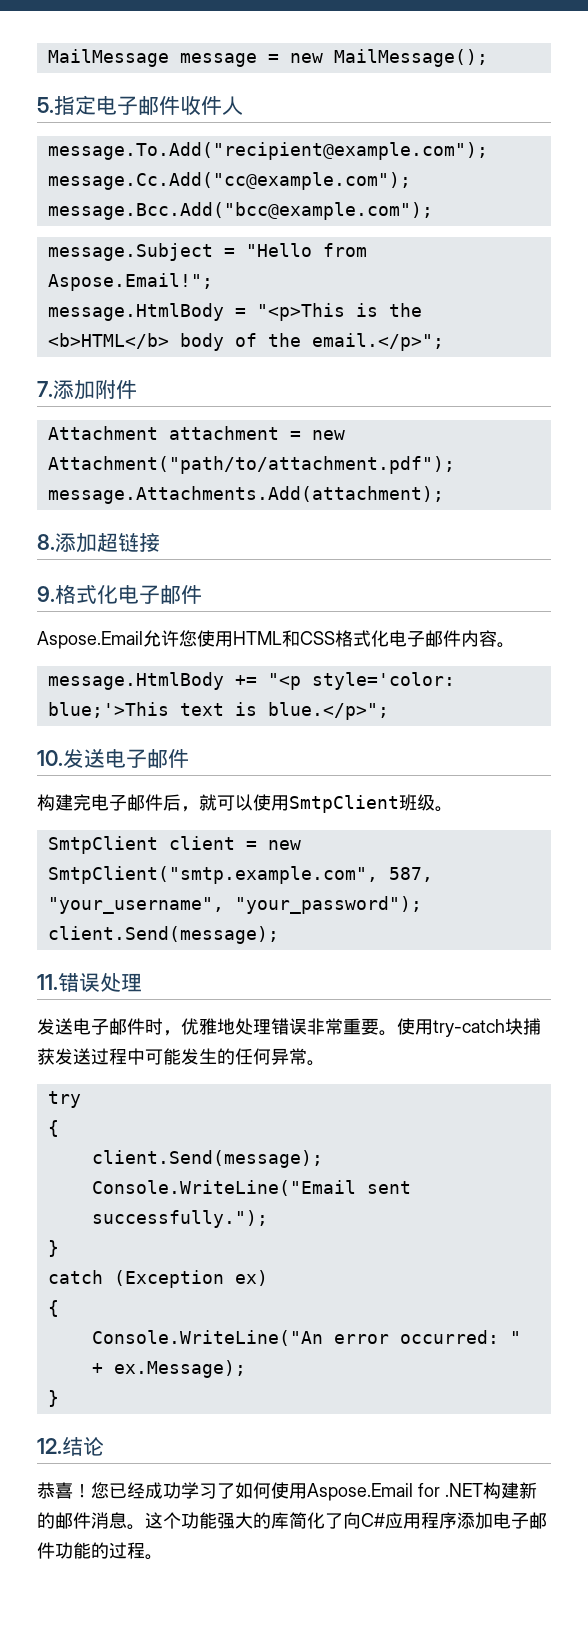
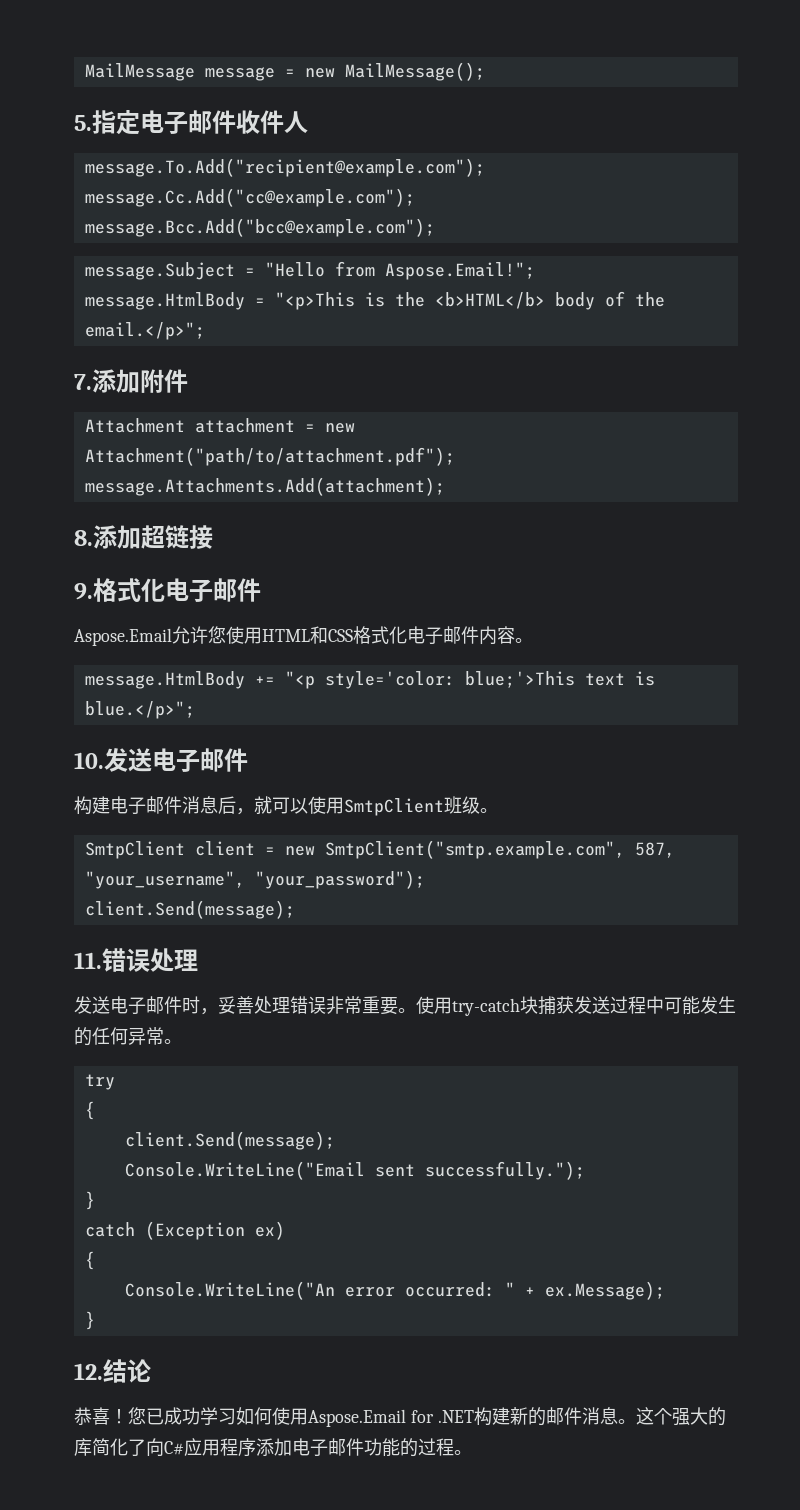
- 构建完电子邮件后，就可以使用SmtpClient班级。
+ 构建电子邮件消息后，就可以使用SmtpClient班级。
- 发送电子邮件时，优雅地处理错误非常重要。
+ 发送电子邮件时，妥善处理错误非常重要。
- 您已经成功学习了如何使用Aspose.Email for .NET构建新的邮件消息。
+ 您已成功学习如何使用Aspose.Email for .NET构建新的邮件消息。
- 这个功能强大的库简化了向C#应用程序添加电子邮件功能的过程。
+ 这个强大的库简化了向C#应用程序添加电子邮件功能的过程。

